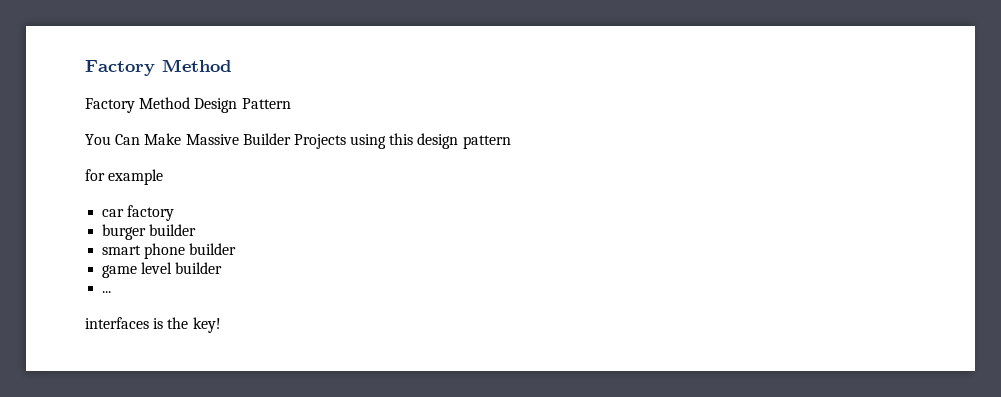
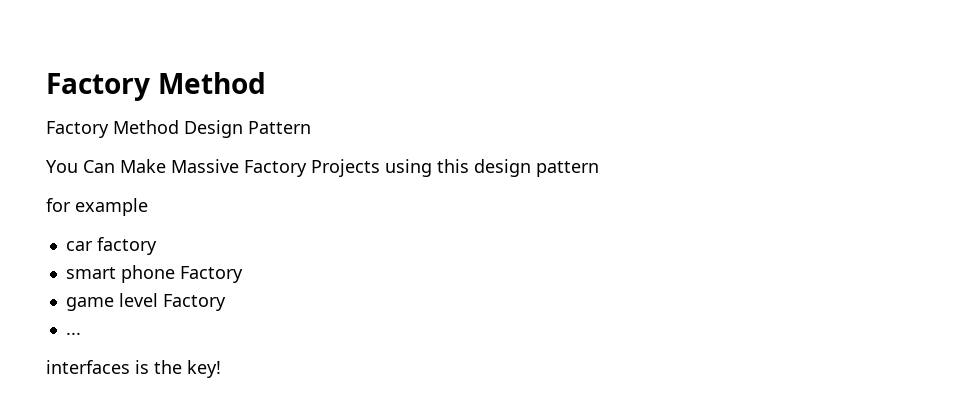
- You Can Make Massive Builder Projects using this design pattern
+ You Can Make Massive Factory Projects using this design pattern
- burger builder
- smart phone builder
+ smart phone Factory
- game level builder
+ game level Factory

